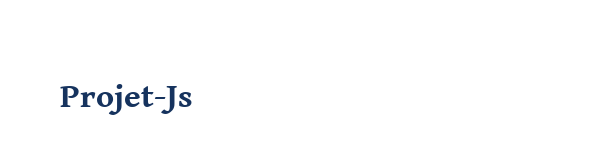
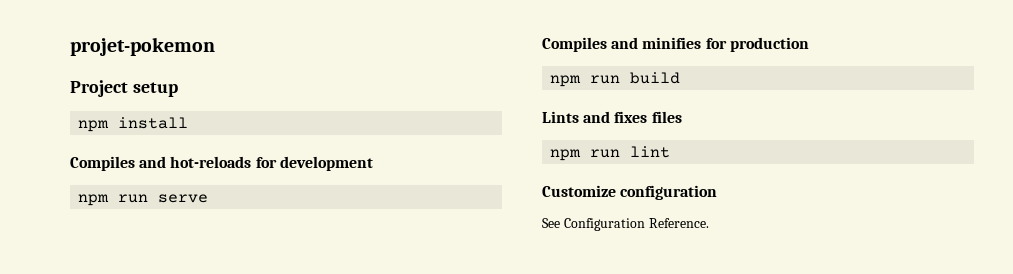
- Projet-Js
+ projet-pokemon
+ Project setup
+ npm install
+ Compiles and hot-reloads for development
+ npm run serve
+ Compiles and minifies for production
+ npm run build
+ Lints and fixes files
+ npm run lint
+ Customize configuration
+ See Configuration Reference.

